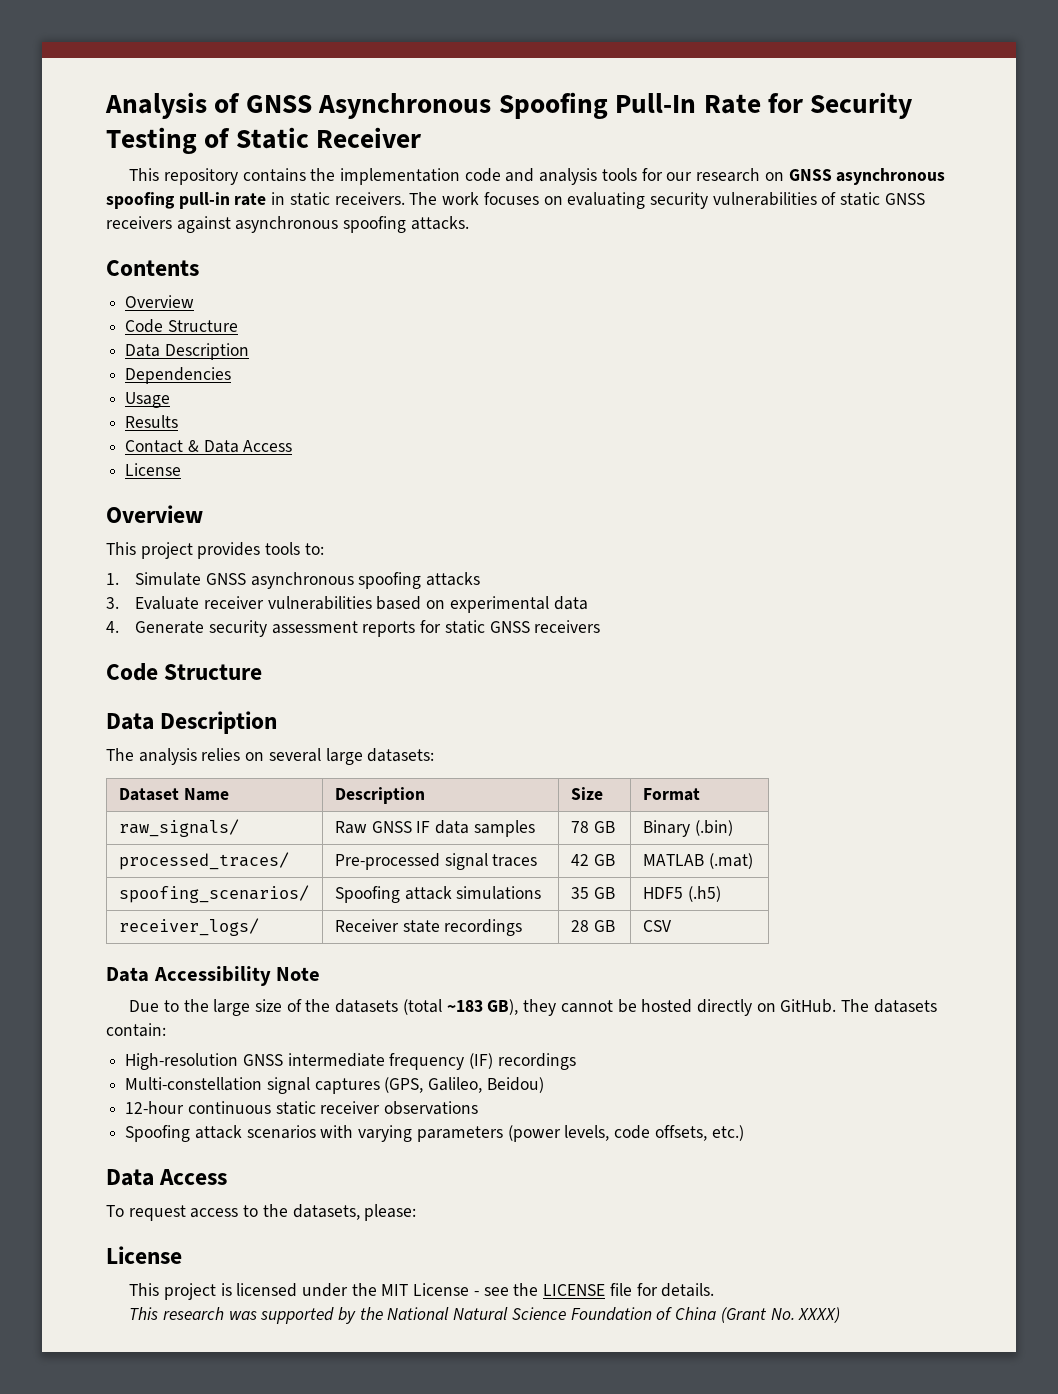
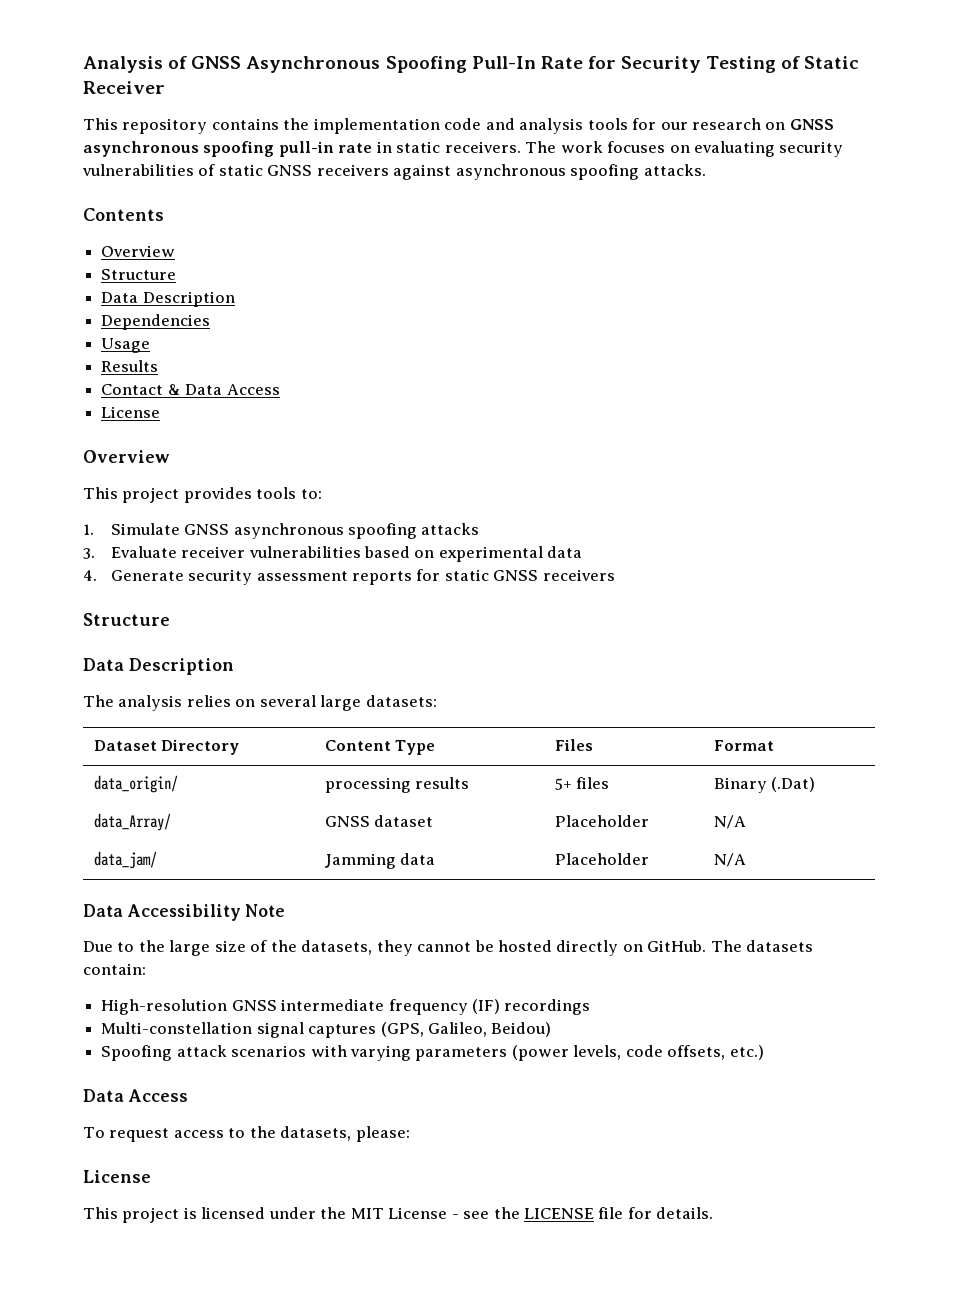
  Contents
  Overview
- Code Structure
+ Structure
  4. Generate security assessment reports for static GNSS receivers
- Code Structure
+ Structure
- Dataset Name | Description | Size | Format
- raw_signals/ | Raw GNSS IF data samples | 78 GB | Binary (.bin)
- processed_traces/ | Pre-processed signal traces | 42 GB | MATLAB (.mat)
- spoofing_scenarios/ | Spoofing attack simulations | 35 GB | HDF5 (.h5)
- receiver_logs/ | Receiver state recordings | 28 GB | CSV
+ Dataset Directory | Content Type | Files | Format
+ data_origin/ | processing results | 5+ files | Binary (.Dat)
+ data_Array/ | GNSS dataset | Placeholder | N/A
+ data_jam/ | Jamming data | Placeholder | N/A
- Due to the large size of the datasets (total ~183 GB), they cannot be hosted directly on GitHub.
+ Due to the large size of the datasets, they cannot be hosted directly on GitHub.
- 12-hour continuous static receiver observations
- This research was supported by the National Natural Science Foundation of China (Grant No. XXXX)

